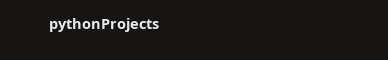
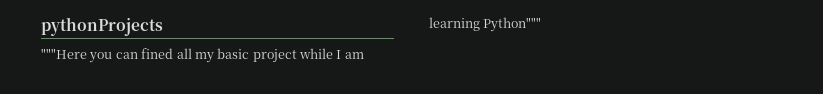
+ """Here you can fined all my basic project while I am learning Python"""

